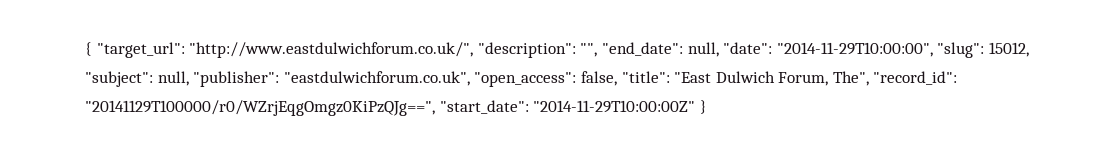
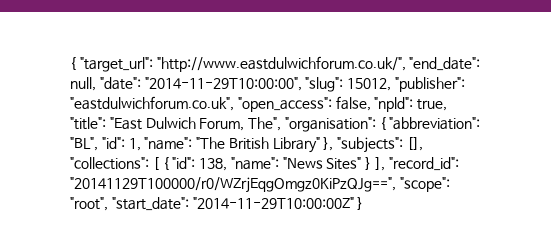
- { "target_url": "http://www.eastdulwichforum.co.uk/", "description": "", "end_date": null, "date": "2014-11-29T10:00:00", "slug": 15012, "subject": null, "publisher": "eastdulwichforum.co.uk", "open_access": false, "title": "East Dulwich Forum, The", "record_id": "20141129T100000/r0/WZrjEqgOmgz0KiPzQJg==", "start_date": "2014-11-29T10:00:00Z" }
+ { "target_url": "http://www.eastdulwichforum.co.uk/", "end_date": null, "date": "2014-11-29T10:00:00", "slug": 15012, "publisher": "eastdulwichforum.co.uk", "open_access": false, "npld": true, "title": "East Dulwich Forum, The", "organisation": { "abbreviation": "BL", "id": 1, "name": "The British Library" }, "subjects": [], "collections": [ { "id": 138, "name": "News Sites" } ], "record_id": "20141129T100000/r0/WZrjEqgOmgz0KiPzQJg==", "scope": "root", "start_date": "2014-11-29T10:00:00Z" }

